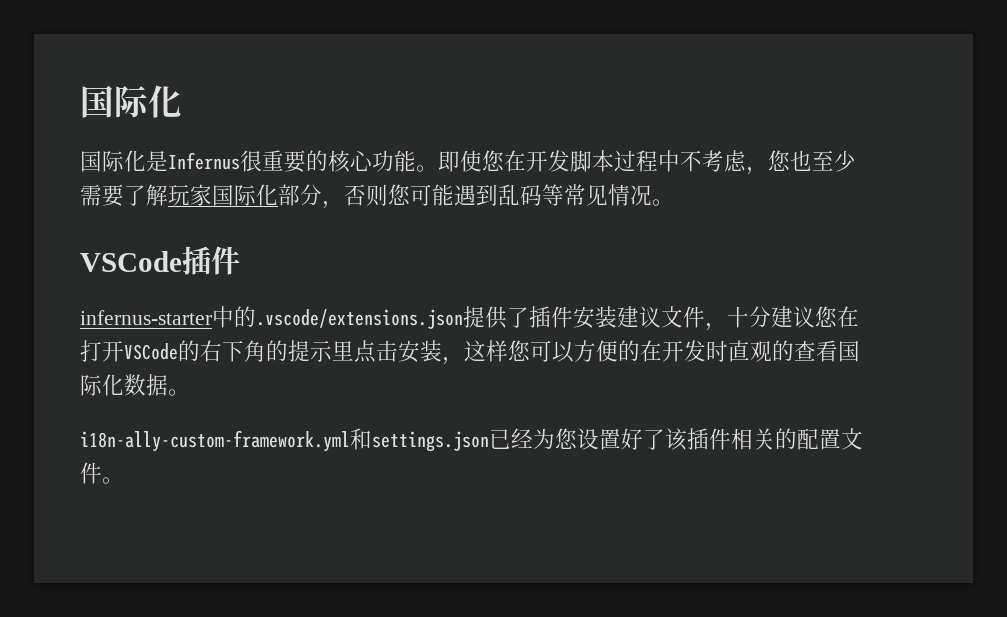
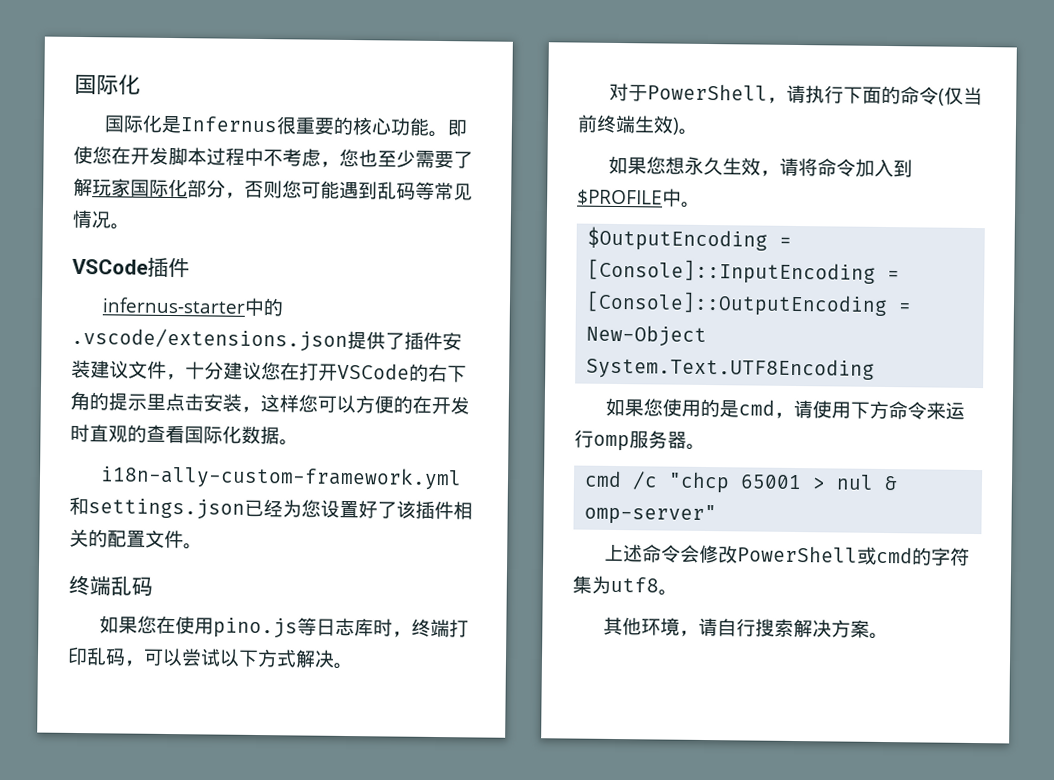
+ 终端乱码
+ 如果您在使用pino.js等日志库时，终端打印乱码，可以尝试以下方式解决。
+ 对于PowerShell，请执行下面的命令(仅当前终端生效)。
+ 如果您想永久生效，请将命令加入到$PROFILE中。
+ $OutputEncoding = [Console]::InputEncoding = [Console]::OutputEncoding = New-Object System.Text.UTF8Encoding
+ 如果您使用的是cmd，请使用下方命令来运行omp服务器。
+ cmd /c "chcp 65001 > nul & omp-server"
+ 上述命令会修改PowerShell或cmd的字符集为utf8。
+ 其他环境，请自行搜索解决方案。

